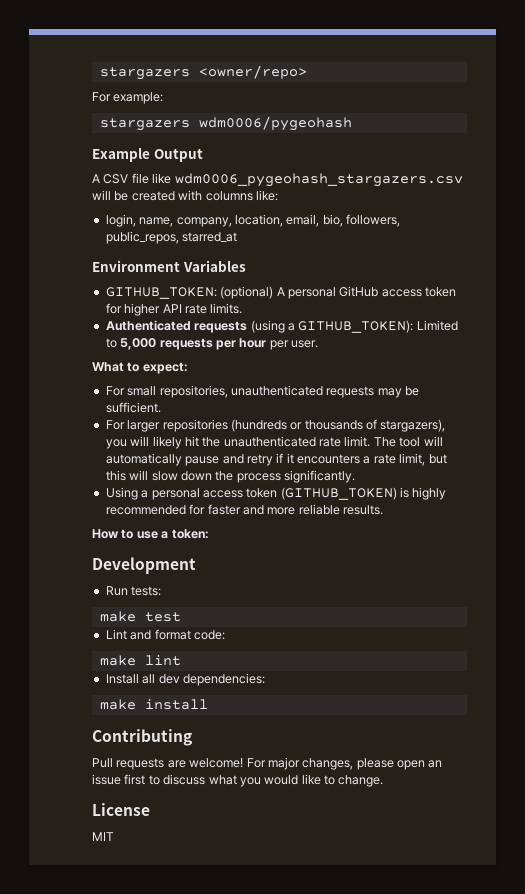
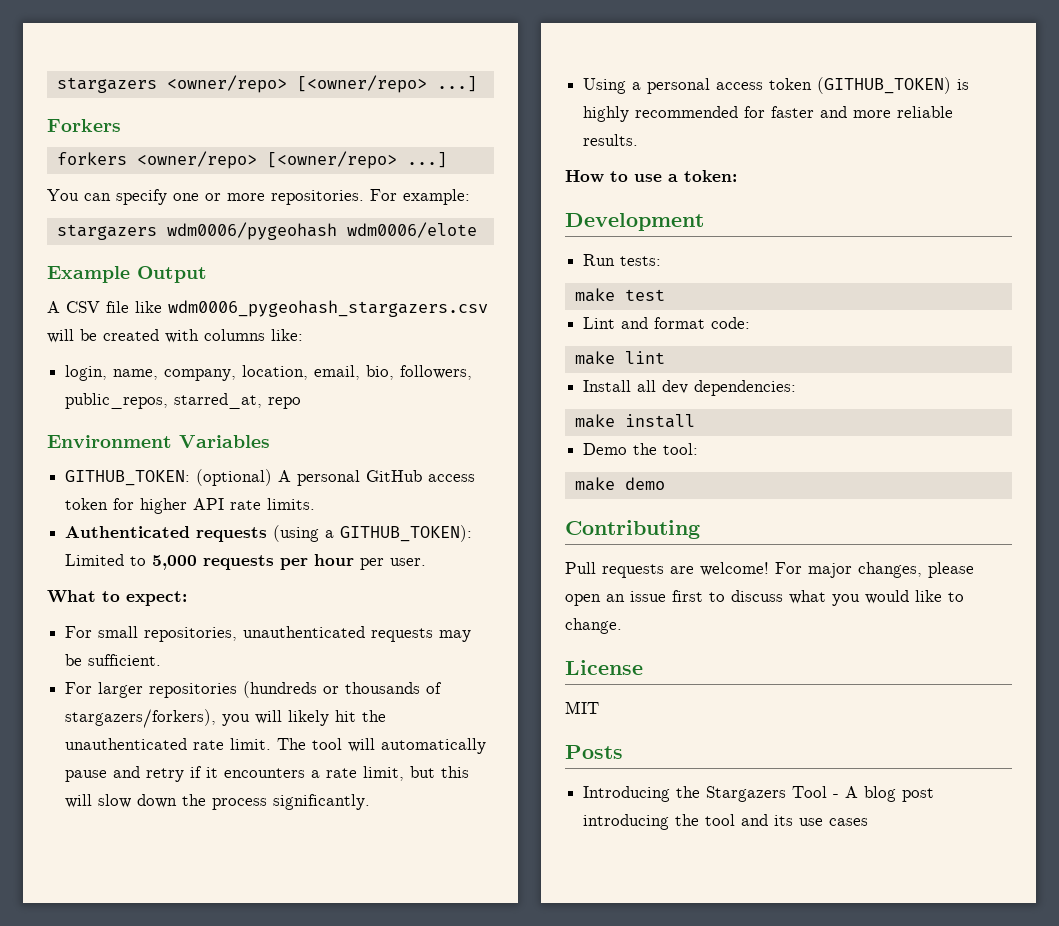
- stargazers <owner/repo>
- For example:
+ stargazers <owner/repo> [<owner/repo> ...]
+ Forkers
+ forkers <owner/repo> [<owner/repo> ...]
+ You can specify one or more repositories. For example:
- stargazers wdm0006/pygeohash
+ stargazers wdm0006/pygeohash wdm0006/elote
- login, name, company, location, email, bio, followers, public_repos, starred_at
+ login, name, company, location, email, bio, followers, public_repos, starred_at, repo
- For larger repositories (hundreds or thousands of stargazers), you will likely hit the unauthenticated rate limit.
+ For larger repositories (hundreds or thousands of stargazers/forkers), you will likely hit the unauthenticated rate limit.
+ Demo the tool:
+ make demo
+ Posts
+ Introducing the Stargazers Tool - A blog post introducing the tool and its use cases

